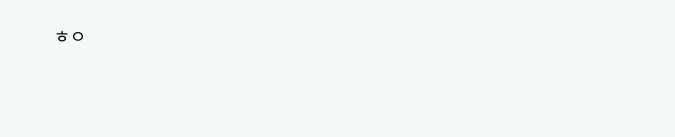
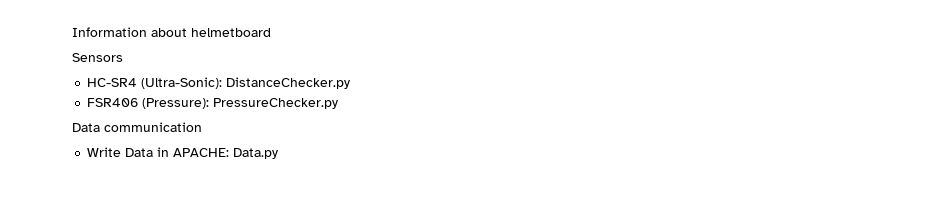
- ㅎㅇ
+ Information about helmetboard
+ Sensors
+ HC-SR4 (Ultra-Sonic): DistanceChecker.py
+ FSR406 (Pressure): PressureChecker.py
+ Data communication
+ Write Data in APACHE: Data.py

